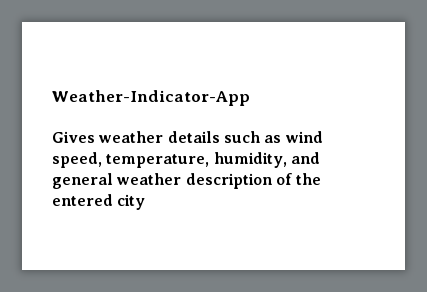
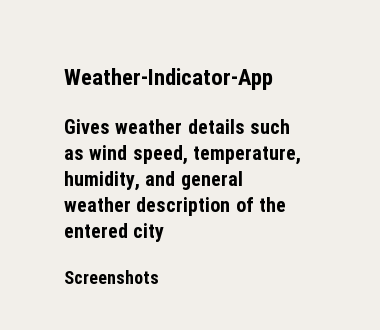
+ Screenshots

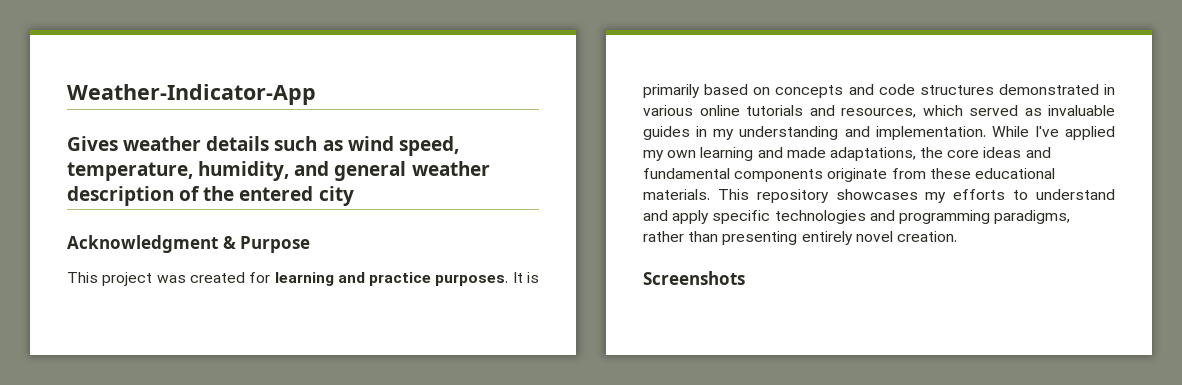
+ Acknowledgment & Purpose
+ This project was created for learning and practice purposes. It is primarily based on concepts and code structures demonstrated in various online tutorials and resources, which served as invaluable guides in my understanding and implementation. While I've applied my own learning and made adaptations, the core ideas and fundamental components originate from these educational materials. This repository showcases my efforts to understand and apply specific technologies and programming paradigms, rather than presenting entirely novel creation.

